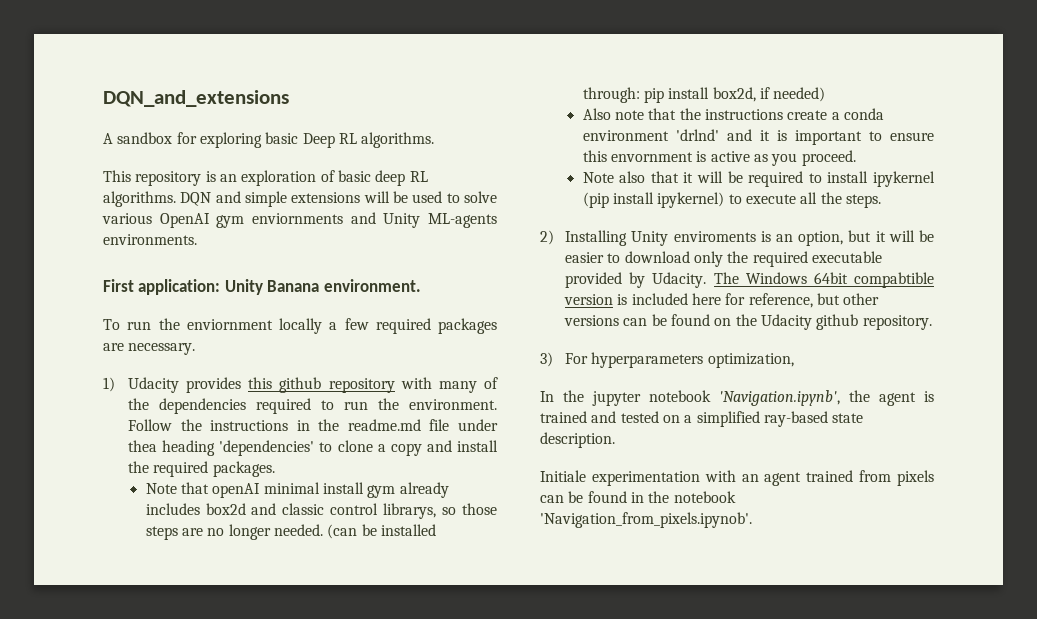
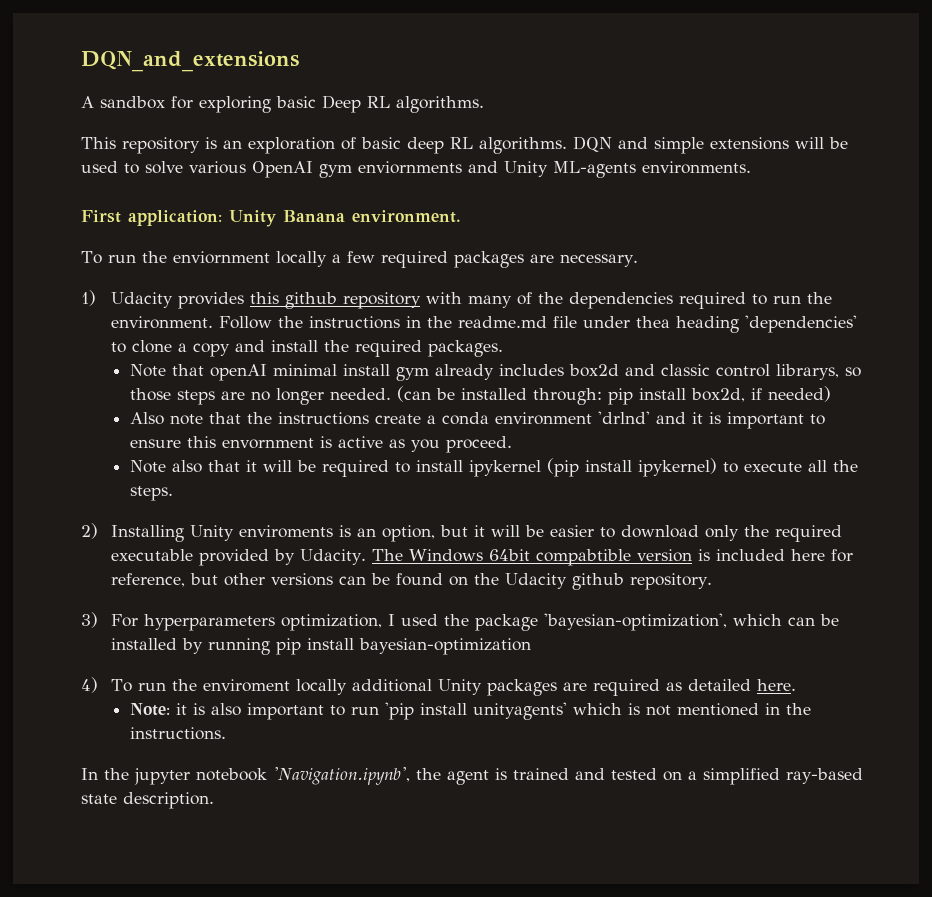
- 3) For hyperparameters optimization,
+ 3) For hyperparameters optimization, I used the package 'bayesian-optimization', which can be installed by running pip install bayesian-optimization
+ 4) To run the enviroment locally additional Unity packages are required as detailed here.
+ Note: it is also important to run 'pip install unityagents' which is not mentioned in the instructions.
- Initiale experimentation with an agent trained from pixels can be found in the notebook 'Navigation_from_pixels.ipynob'.

